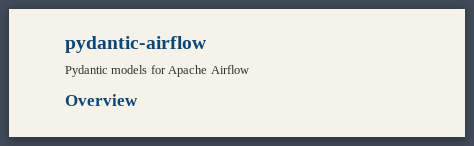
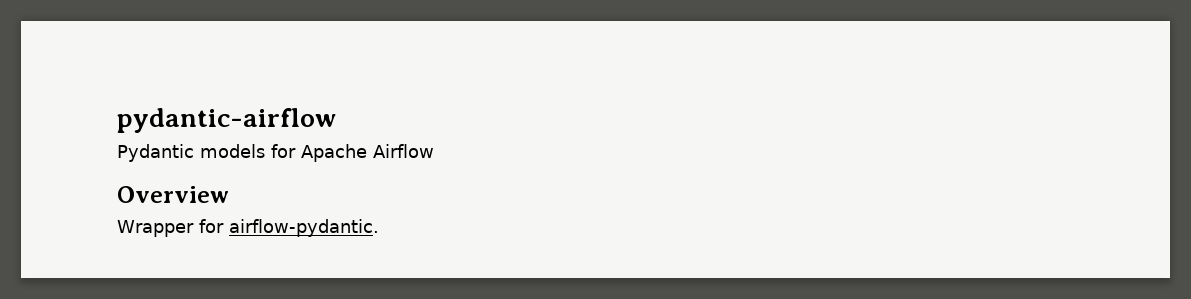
+ Wrapper for airflow-pydantic.

